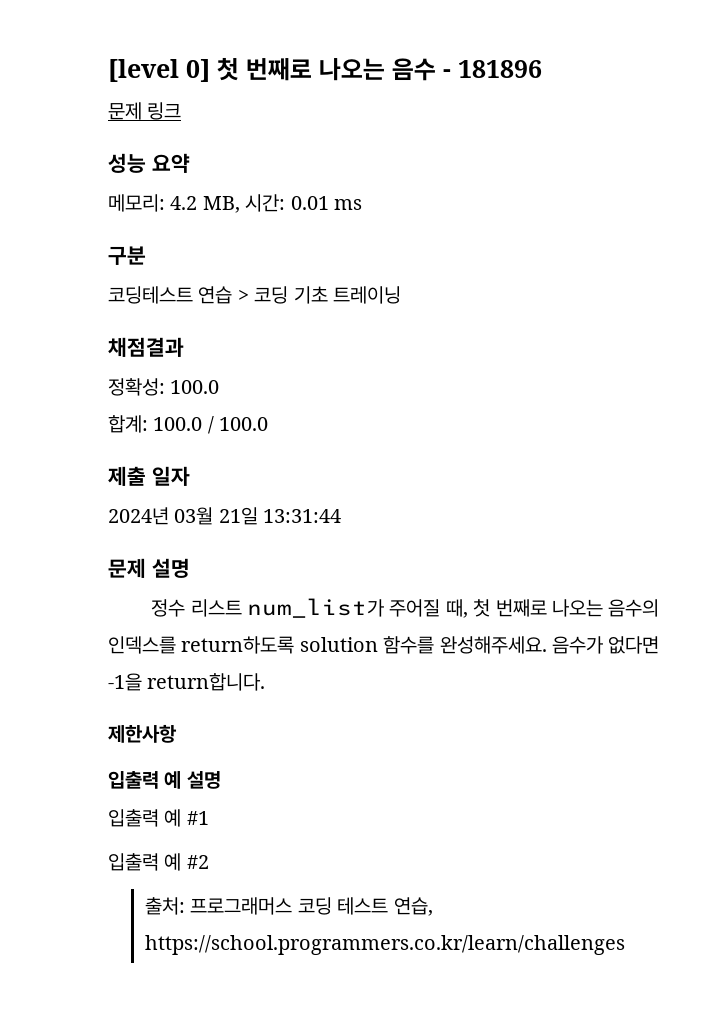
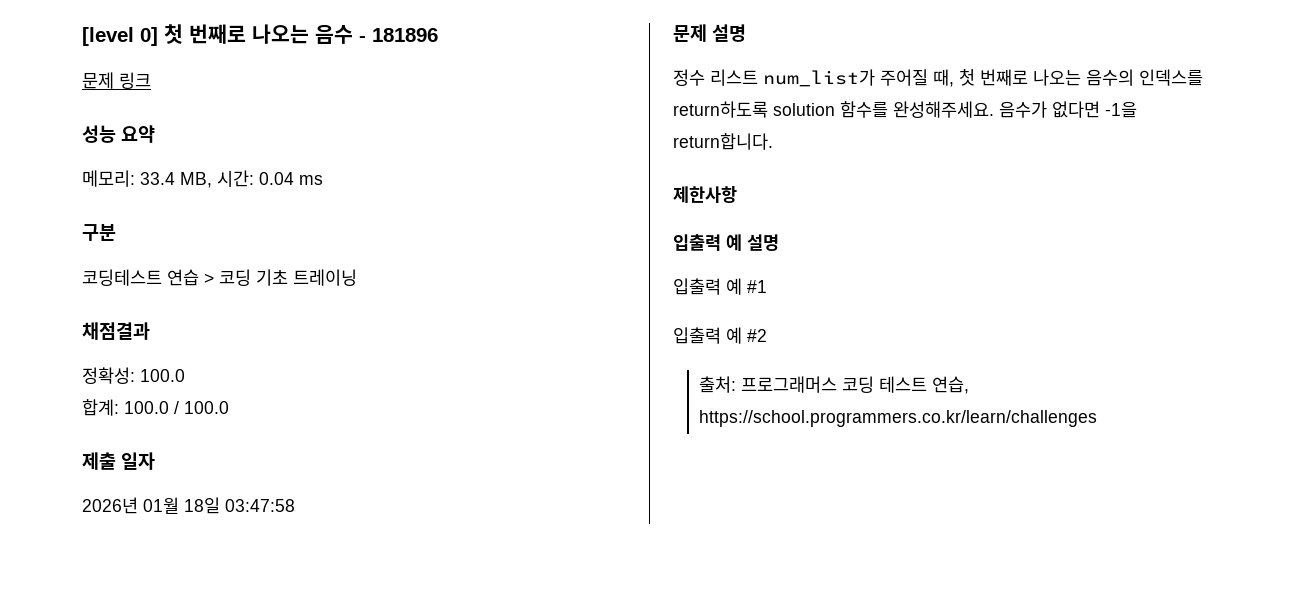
- 메모리: 4.2 MB, 시간: 0.01 ms
+ 메모리: 33.4 MB, 시간: 0.04 ms
- 2024년 03월 21일 13:31:44
+ 2026년 01월 18일 03:47:58

